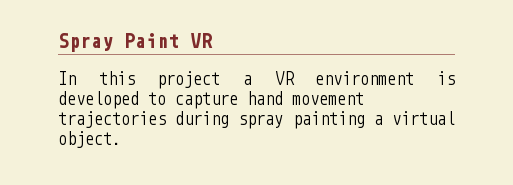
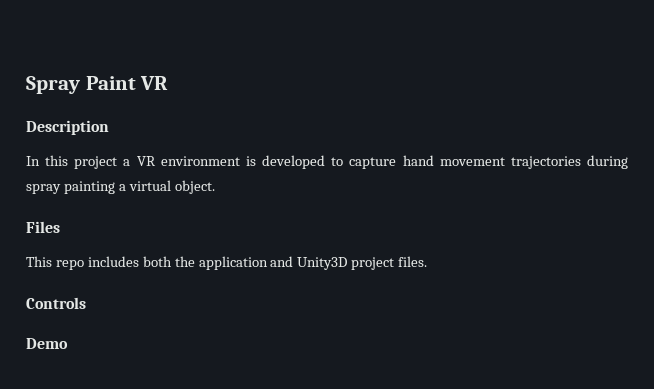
+ Description
+ Files
+ This repo includes both the application and Unity3D project files.
+ Controls
+ Demo

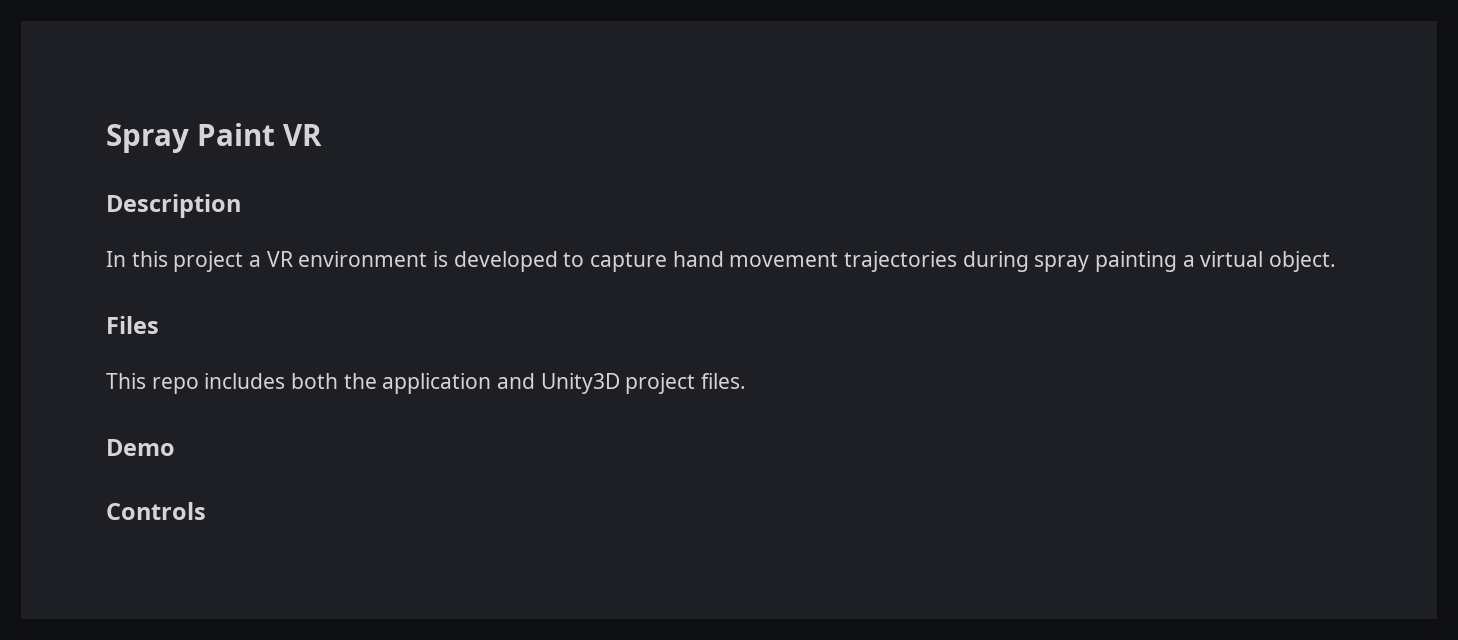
+ Demo
- Demo

